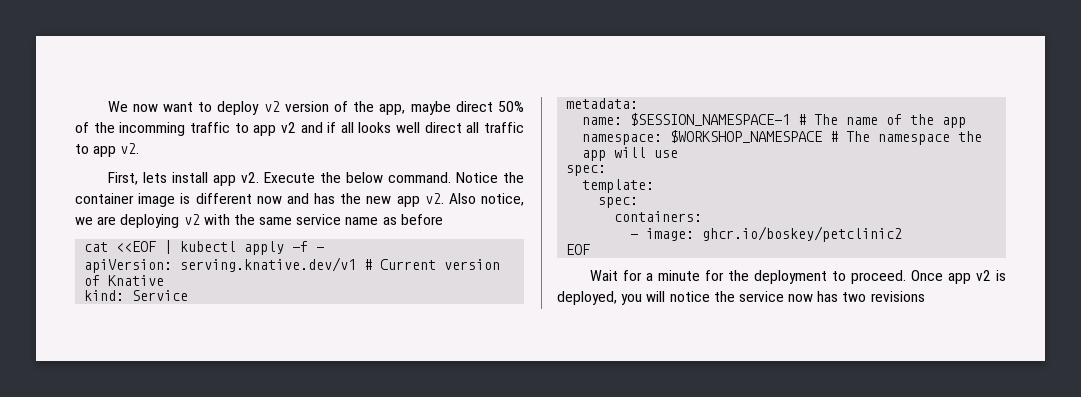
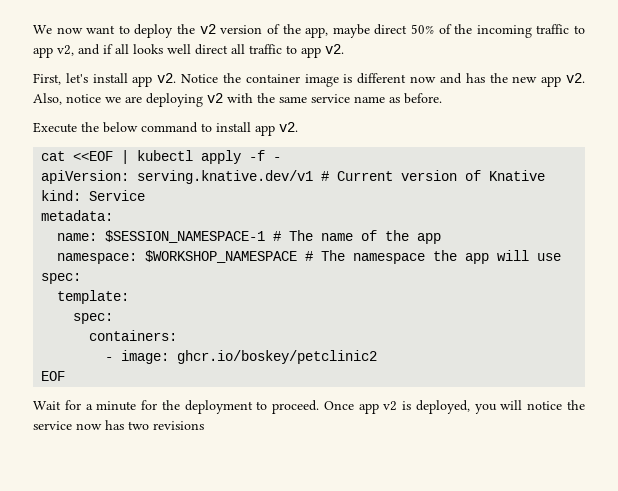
- We now want to deploy v2 version of the app, maybe direct 50% of the incomming traffic to app v2 and if all looks well direct all traffic to app v2.
+ We now want to deploy the v2 version of the app, maybe direct 50% of the incoming traffic to app v2, and if all looks well direct all traffic to app v2.
- First, lets install app v2. Execute the below command.
+ First, let's install app v2.
- Also notice, we are deploying v2 with the same service name as before
+ Also, notice we are deploying v2 with the same service name as before.
+ Execute the below command to install app v2.

